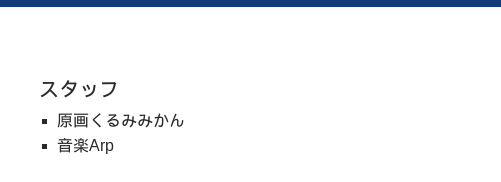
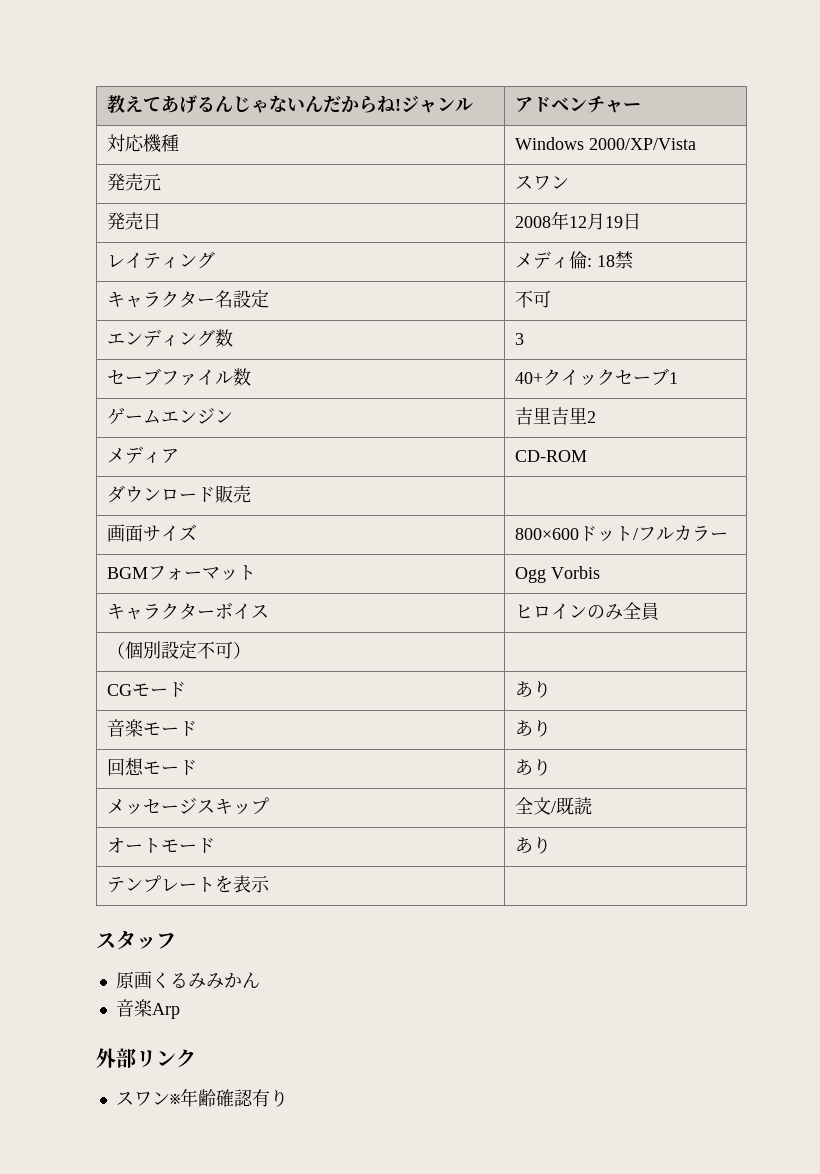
+ 教えてあげるんじゃないんだからね!ジャンル | アドベンチャー
+ 対応機種 | Windows 2000/XP/Vista
+ 発売元 | スワン
+ 発売日 | 2008年12月19日
+ レイティング | メディ倫: 18禁
+ キャラクター名設定 | 不可
+ エンディング数 | 3
+ セーブファイル数 | 40+クイックセーブ1
+ ゲームエンジン | 吉里吉里2
+ メディア | CD-ROM
+ ダウンロード販売 |
+ 画面サイズ | 800×600ドット/フルカラー
+ BGMフォーマット | Ogg Vorbis
+ キャラクターボイス | ヒロインのみ全員
+ （個別設定不可） |
+ CGモード | あり
+ 音楽モード | あり
+ 回想モード | あり
+ メッセージスキップ | 全文/既読
+ オートモード | あり
+ テンプレートを表示 |
+ 外部リンク
+ スワン※年齢確認有り

